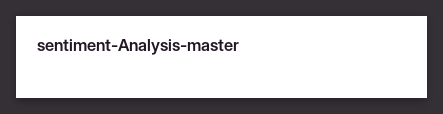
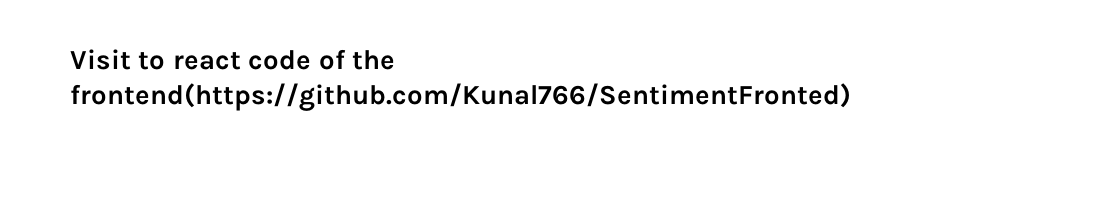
- sentiment-Analysis-master
+ Visit to react code of the frontend(https://github.com/Kunal766/SentimentFronted)

